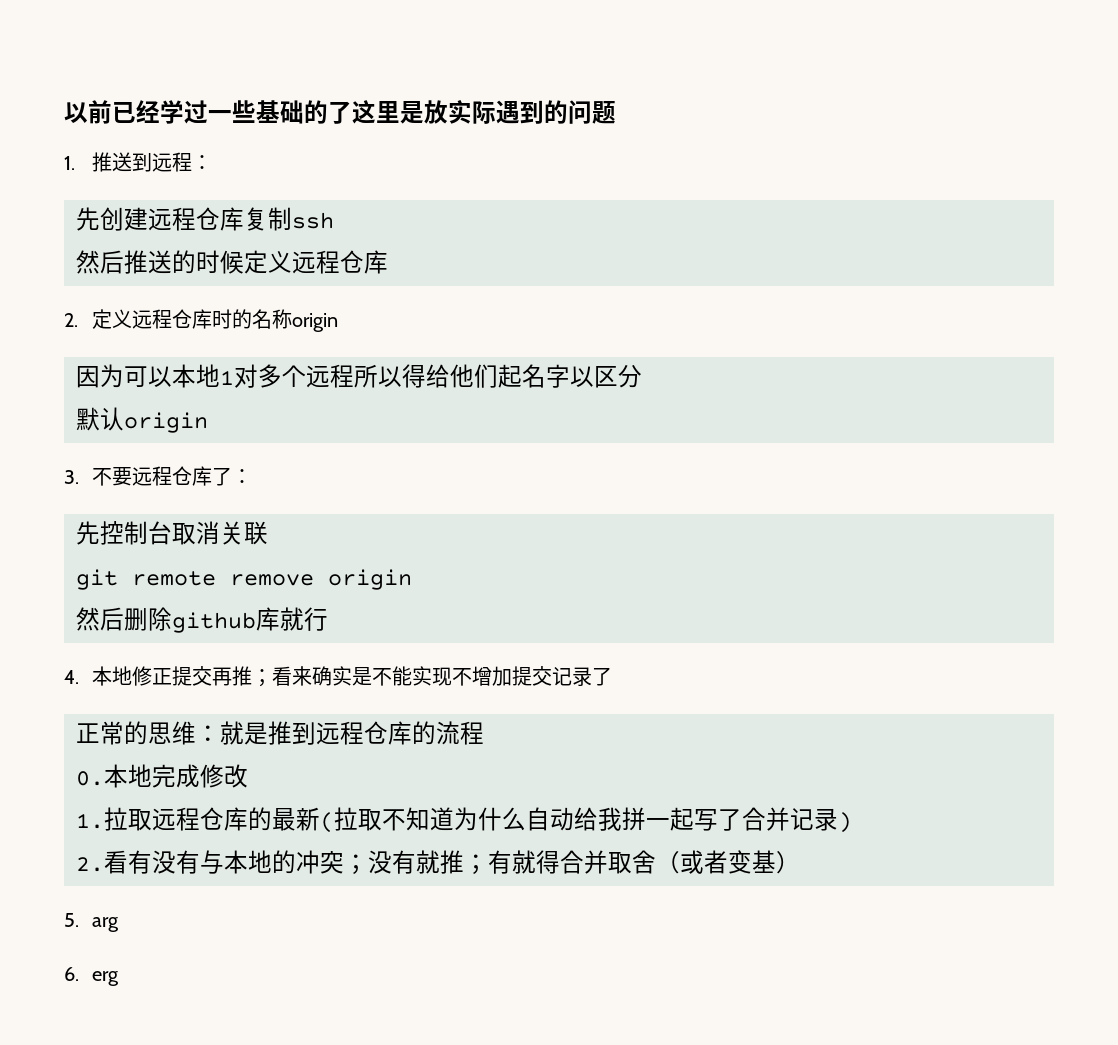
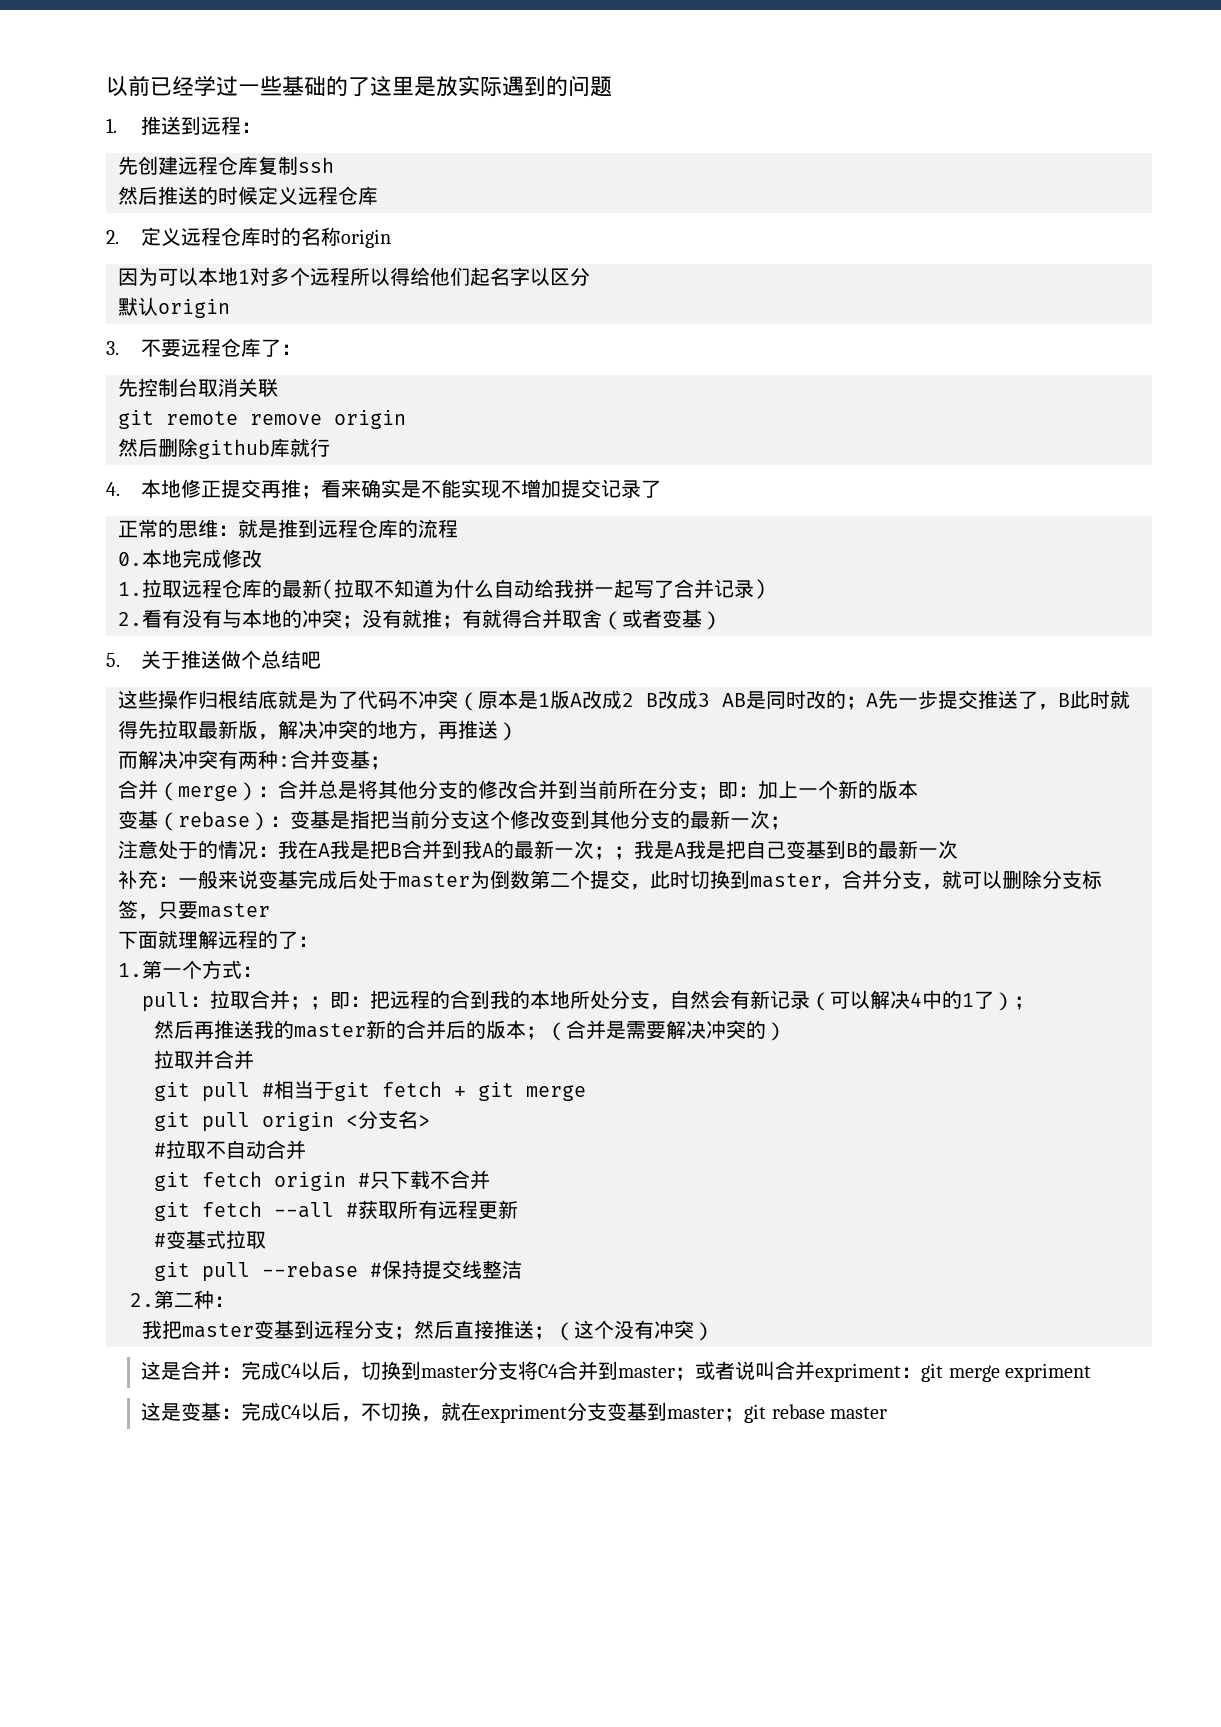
- 5. arg
- 6. erg
+ 5.关于推送做个总结吧
+ 这些操作归根结底就是为了代码不冲突（原本是1版A改成2 B改成3 AB是同时改的；A先一步提交推送了，B此时就得先拉取最新版，解决冲突的地方，再推送）
+ 而解决冲突有两种:合并变基；
+ 合并（merge）：合并总是将其他分支的修改合并到当前所在分支；即：加上一个新的版本
+ 变基（rebase）：变基是指把当前分支这个修改变到其他分支的最新一次；
+ 注意处于的情况：我在A我是把B合并到我A的最新一次；；我是A我是把自己变基到B的最新一次
+ 补充：一般来说变基完成后处于master为倒数第二个提交，此时切换到master，合并分支，就可以删除分支标签，只要master
+ 下面就理解远程的了：
+ 1.第一个方式：
+ pull：拉取合并；；即：把远程的合到我的本地所处分支，自然会有新记录（可以解决4中的1了）；
+ 然后再推送我的master新的合并后的版本；（合并是需要解决冲突的）
+ 拉取并合并
+ git pull #相当于git fetch + git merge
+ git pull origin <分支名>
+ #拉取不自动合并
+ git fetch origin #只下载不合并
+ git fetch --all #获取所有远程更新
+ #变基式拉取
+ git pull --rebase #保持提交线整洁
+ 2.第二种：
+ 我把master变基到远程分支；然后直接推送；（这个没有冲突）
+ 这是合并：完成C4以后，切换到master分支将C4合并到master；或者说叫合并expriment：git merge expriment
+ 这是变基：完成C4以后，不切换，就在expriment分支变基到master；git rebase master

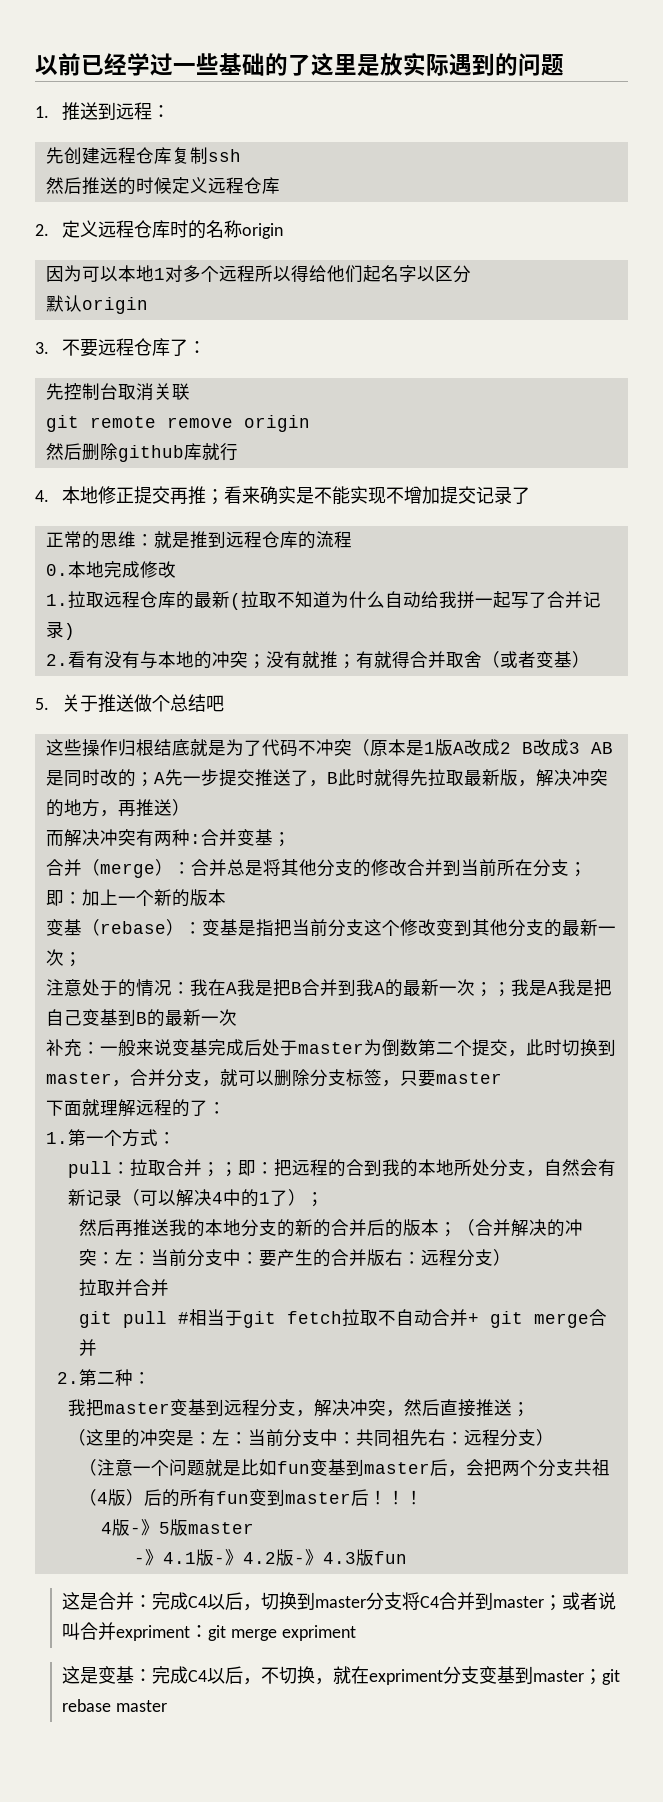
- 然后再推送我的master新的合并后的版本；（合并是需要解决冲突的）
+ 然后再推送我的本地分支的新的合并后的版本；（合并解决的冲突：左：当前分支中：要产生的合并版右：远程分支）
- git pull #相当于git fetch + git merge
- git pull origin <分支名>
- #拉取不自动合并
- git fetch origin #只下载不合并
- git fetch --all #获取所有远程更新
- #变基式拉取
- git pull --rebase #保持提交线整洁
+ git pull #相当于git fetch拉取不自动合并+ git merge合并
- 我把master变基到远程分支；然后直接推送；（这个没有冲突）
+ 我把master变基到远程分支，解决冲突，然后直接推送；
+ （这里的冲突是：左：当前分支中：共同祖先右：远程分支）
+ （注意一个问题就是比如fun变基到master后，会把两个分支共祖（4版）后的所有fun变到master后！！！
+ 4版-》5版master
+ -》4.1版-》4.2版-》4.3版fun

